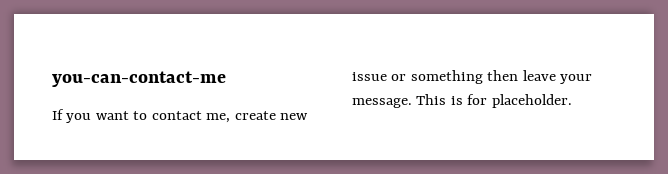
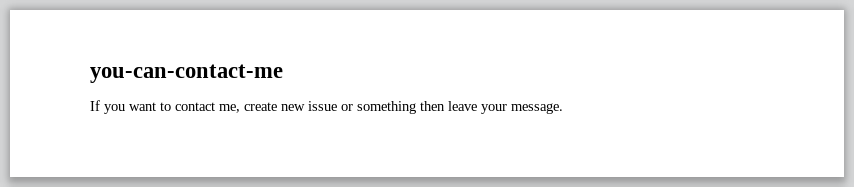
- This is for placeholder.

